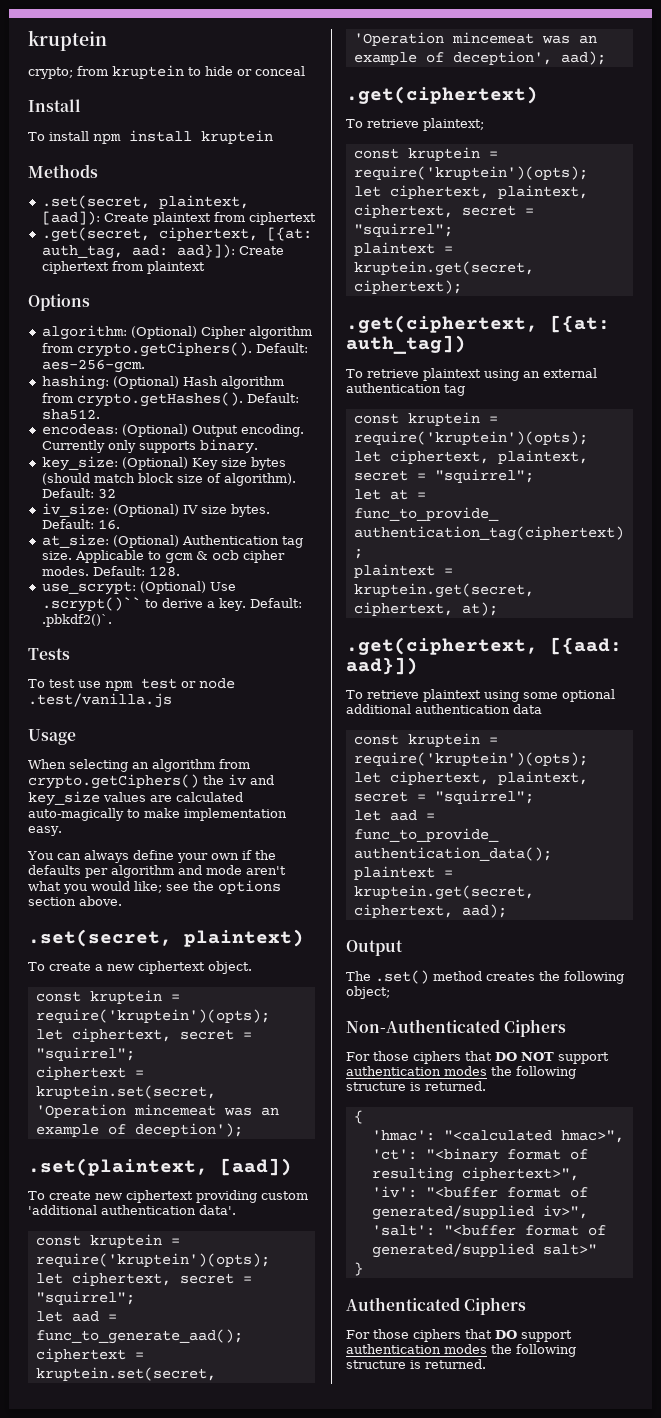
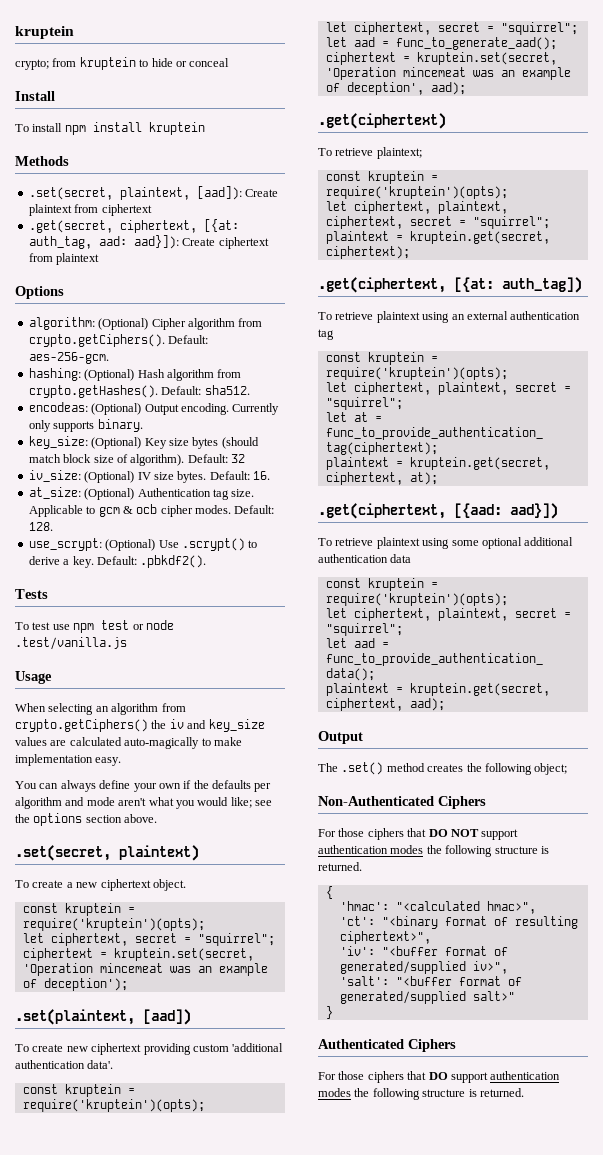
- use_scrypt: (Optional) Use .scrypt()`` to derive a key.
+ use_scrypt: (Optional) Use .scrypt() to derive a key.
- Default: .pbkdf2()`.
+ Default: .pbkdf2().

